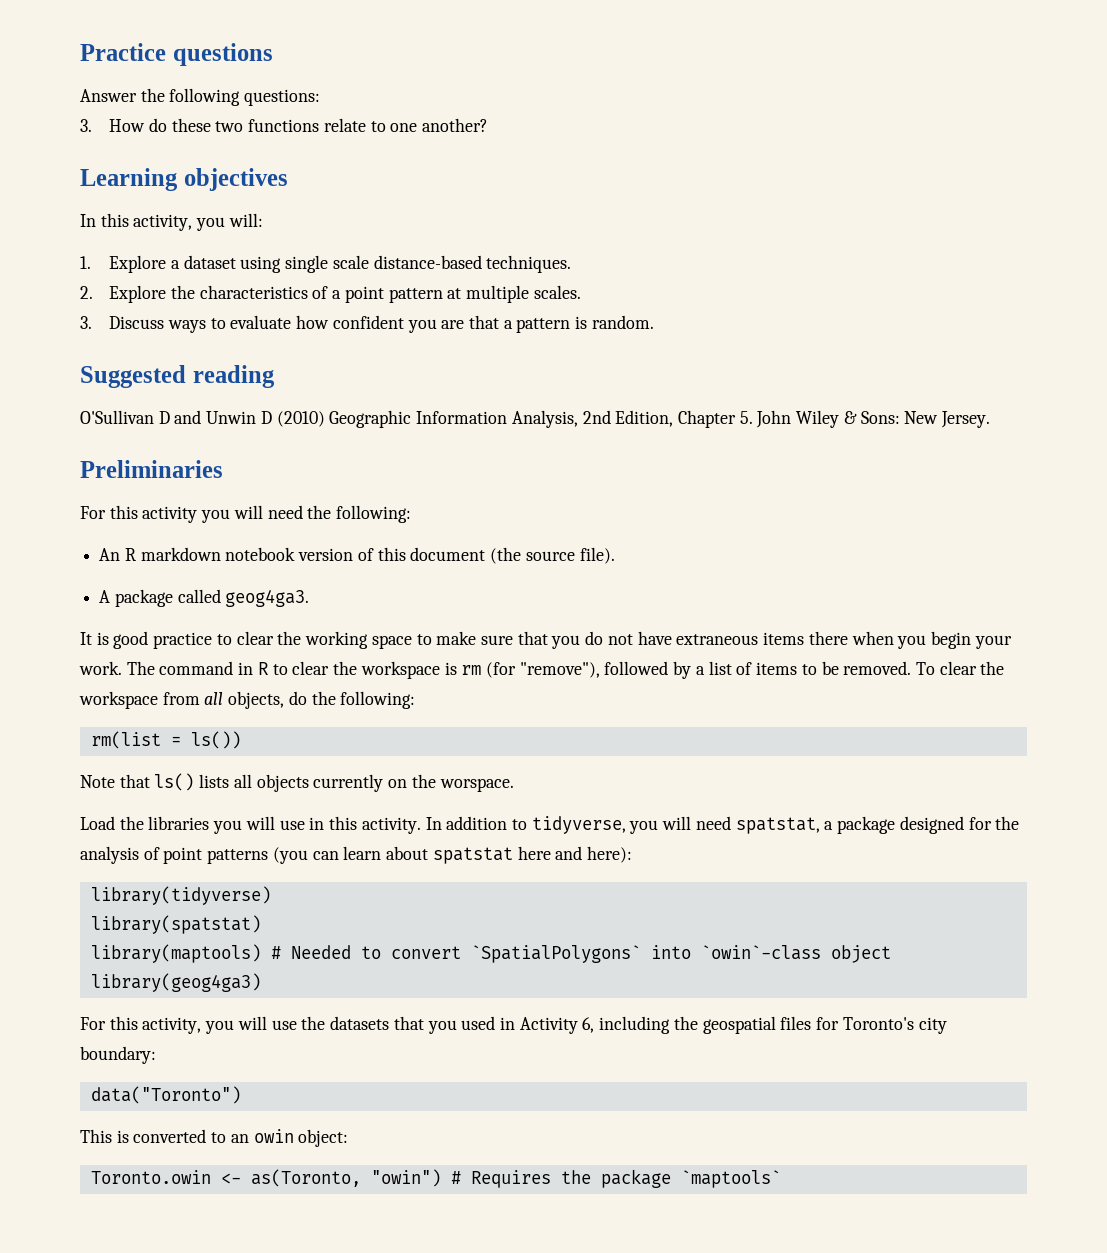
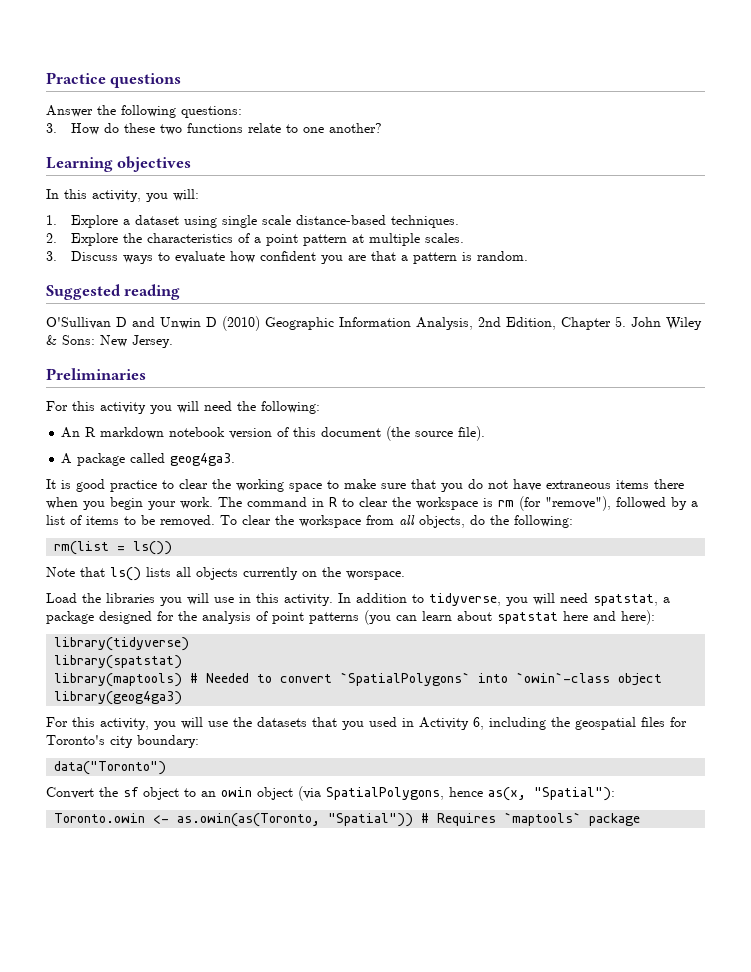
- This is converted to an owin object:
- Toronto.owin <- as(Toronto, "owin") # Requires the package `maptools`
+ Convert the sf object to an owin object (via SpatialPolygons, hence as(x, "Spatial"):
+ Toronto.owin <- as.owin(as(Toronto, "Spatial")) # Requires `maptools` package

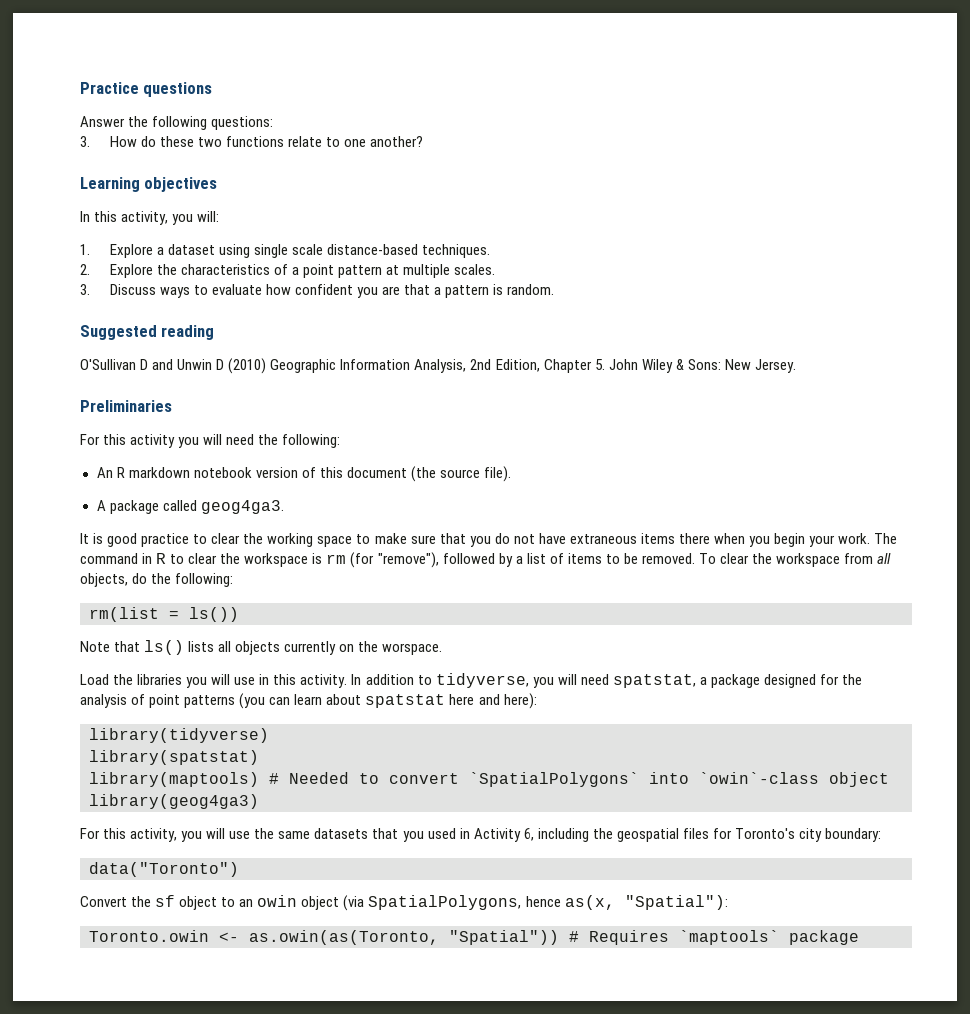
- For this activity, you will use the datasets that you used in Activity 6, including the geospatial files for Toronto's city boundary:
+ For this activity, you will use the same datasets that you used in Activity 6, including the geospatial files for Toronto's city boundary:

